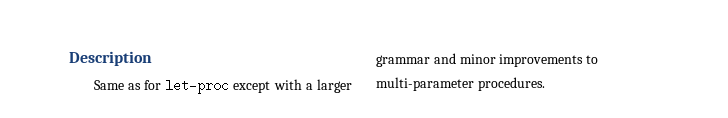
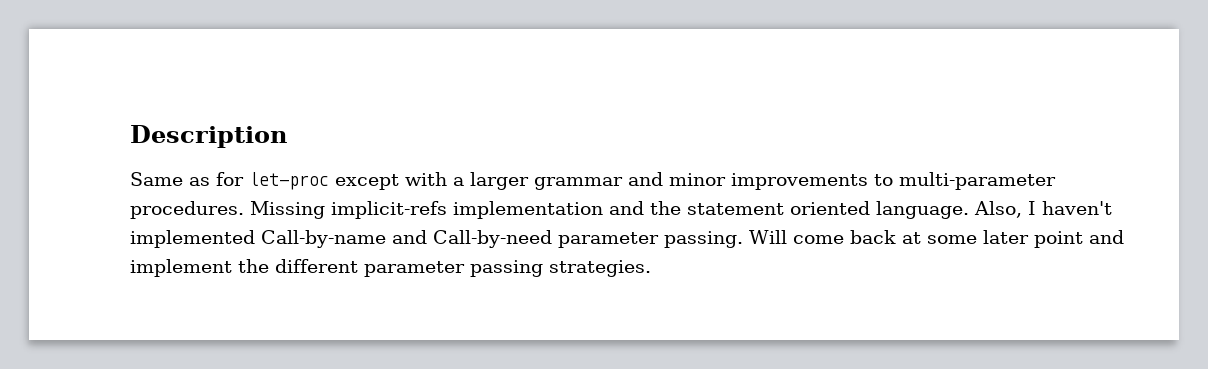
+ Missing implicit-refs implementation and the statement oriented language. Also, I haven't implemented Call-by-name and Call-by-need parameter passing. Will come back at some later point and implement the different parameter passing strategies.

